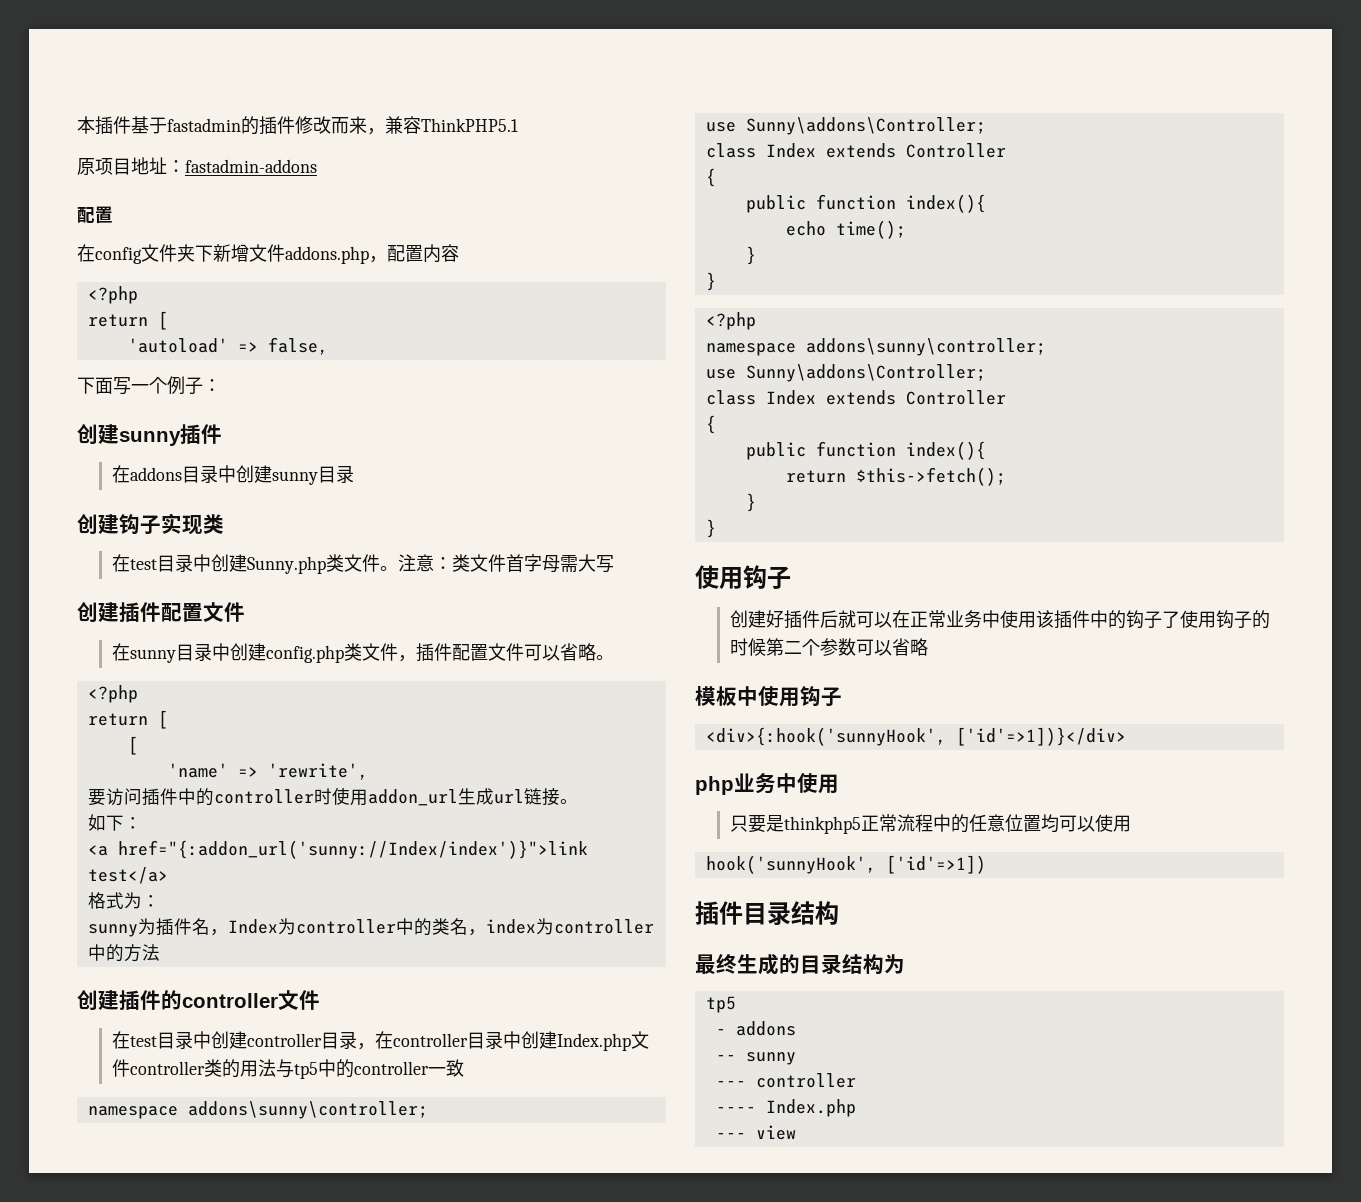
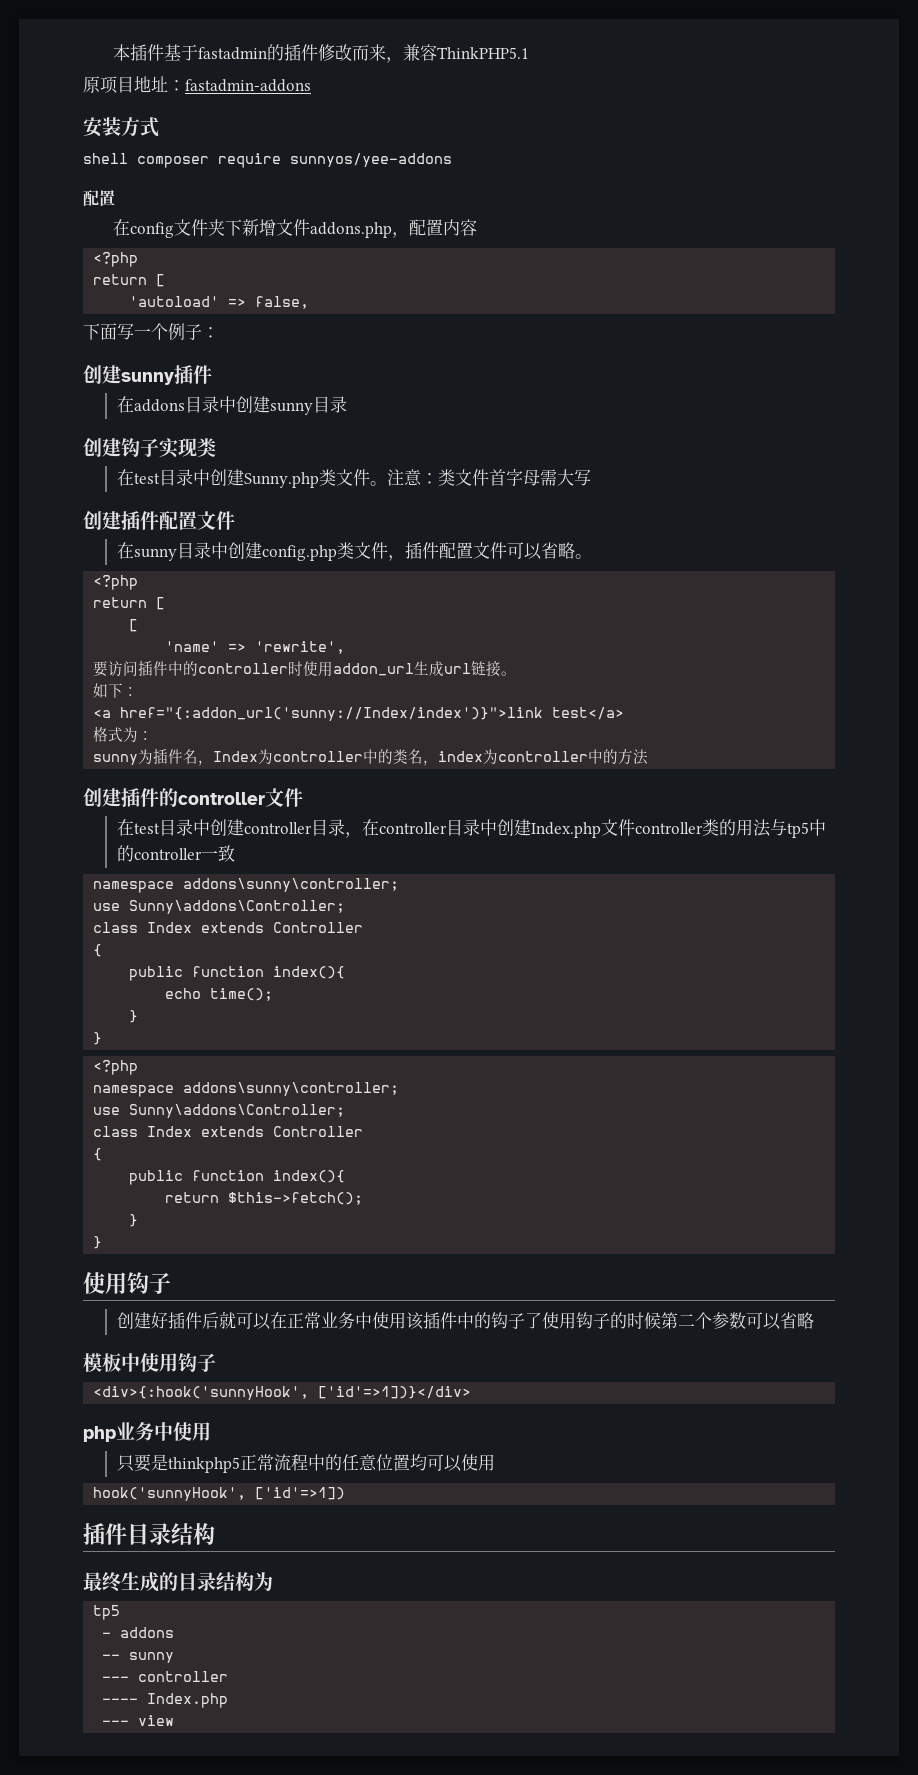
+ 安装方式
+ shell composer require sunnyos/yee-addons

